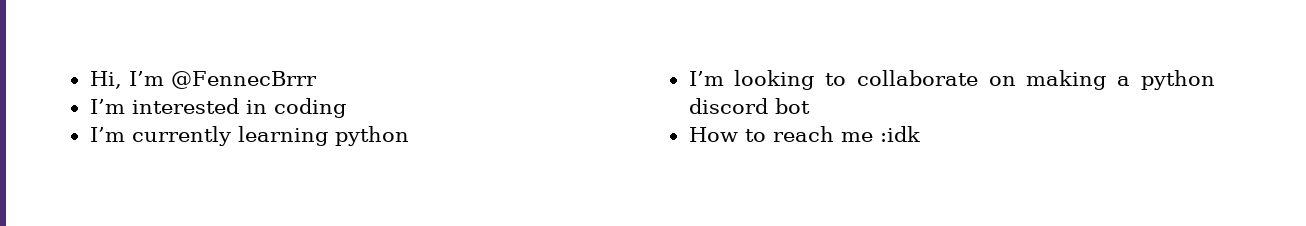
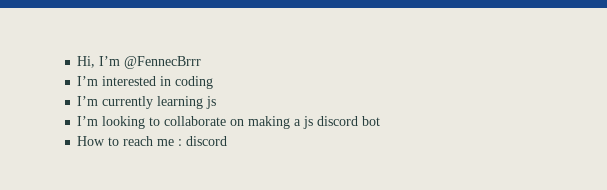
- I’m currently learning python
+ I’m currently learning js
- I’m looking to collaborate on making a python discord bot
+ I’m looking to collaborate on making a js discord bot
- How to reach me :idk
+ How to reach me : discord

